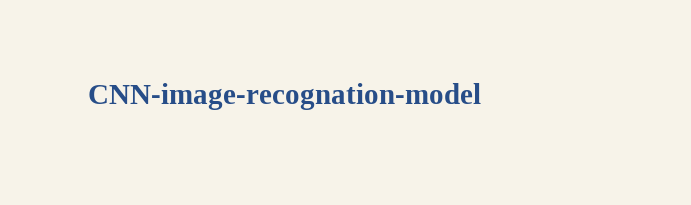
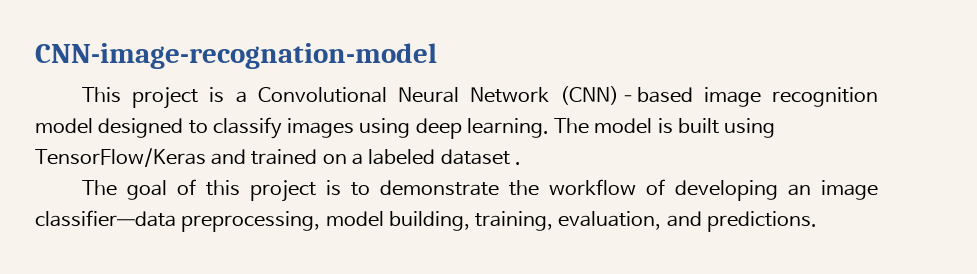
+ This project is a Convolutional Neural Network (CNN)–based image recognition model designed to classify images using deep learning. The model is built using TensorFlow/Keras and trained on a labeled dataset .
+ The goal of this project is to demonstrate the workflow of developing an image classifier—data preprocessing, model building, training, evaluation, and predictions.

